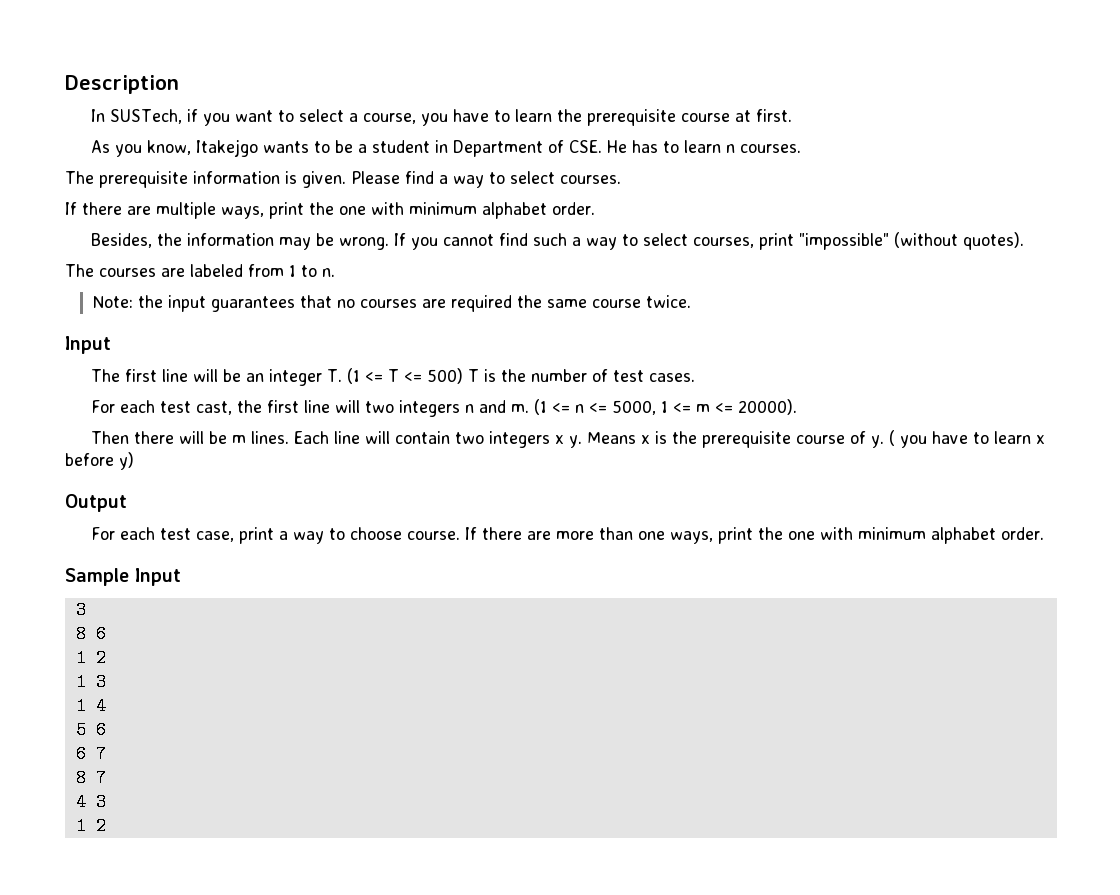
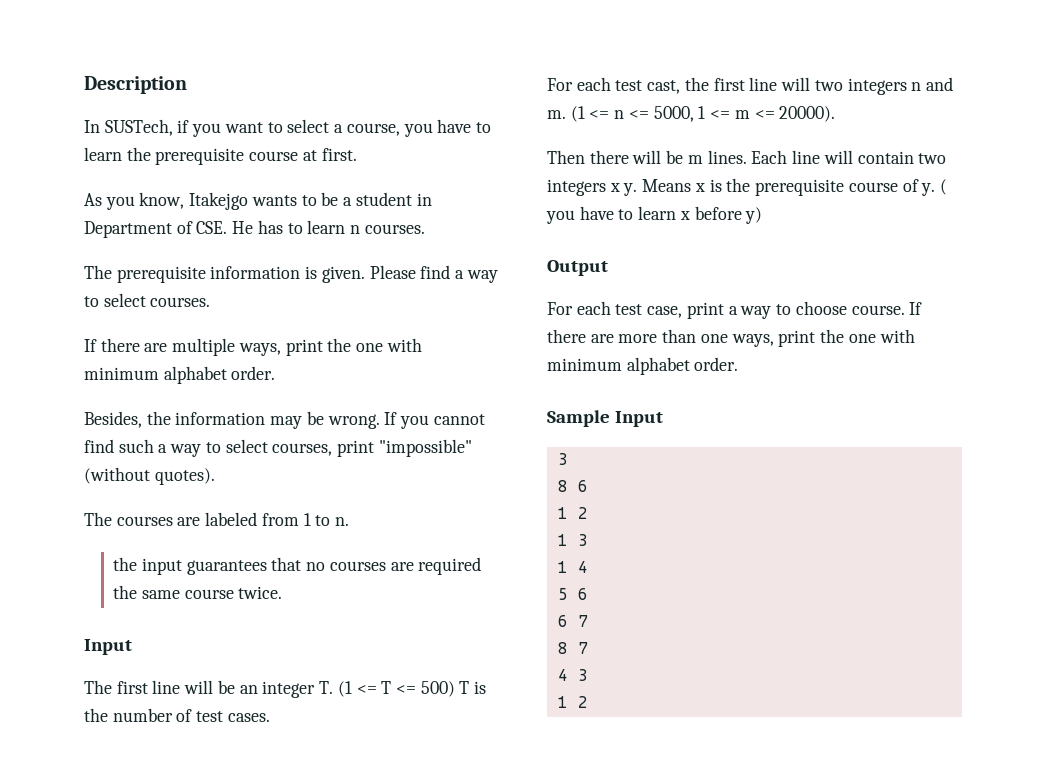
- Note: the input guarantees that no courses are required the same course twice.
+ the input guarantees that no courses are required the same course twice.

